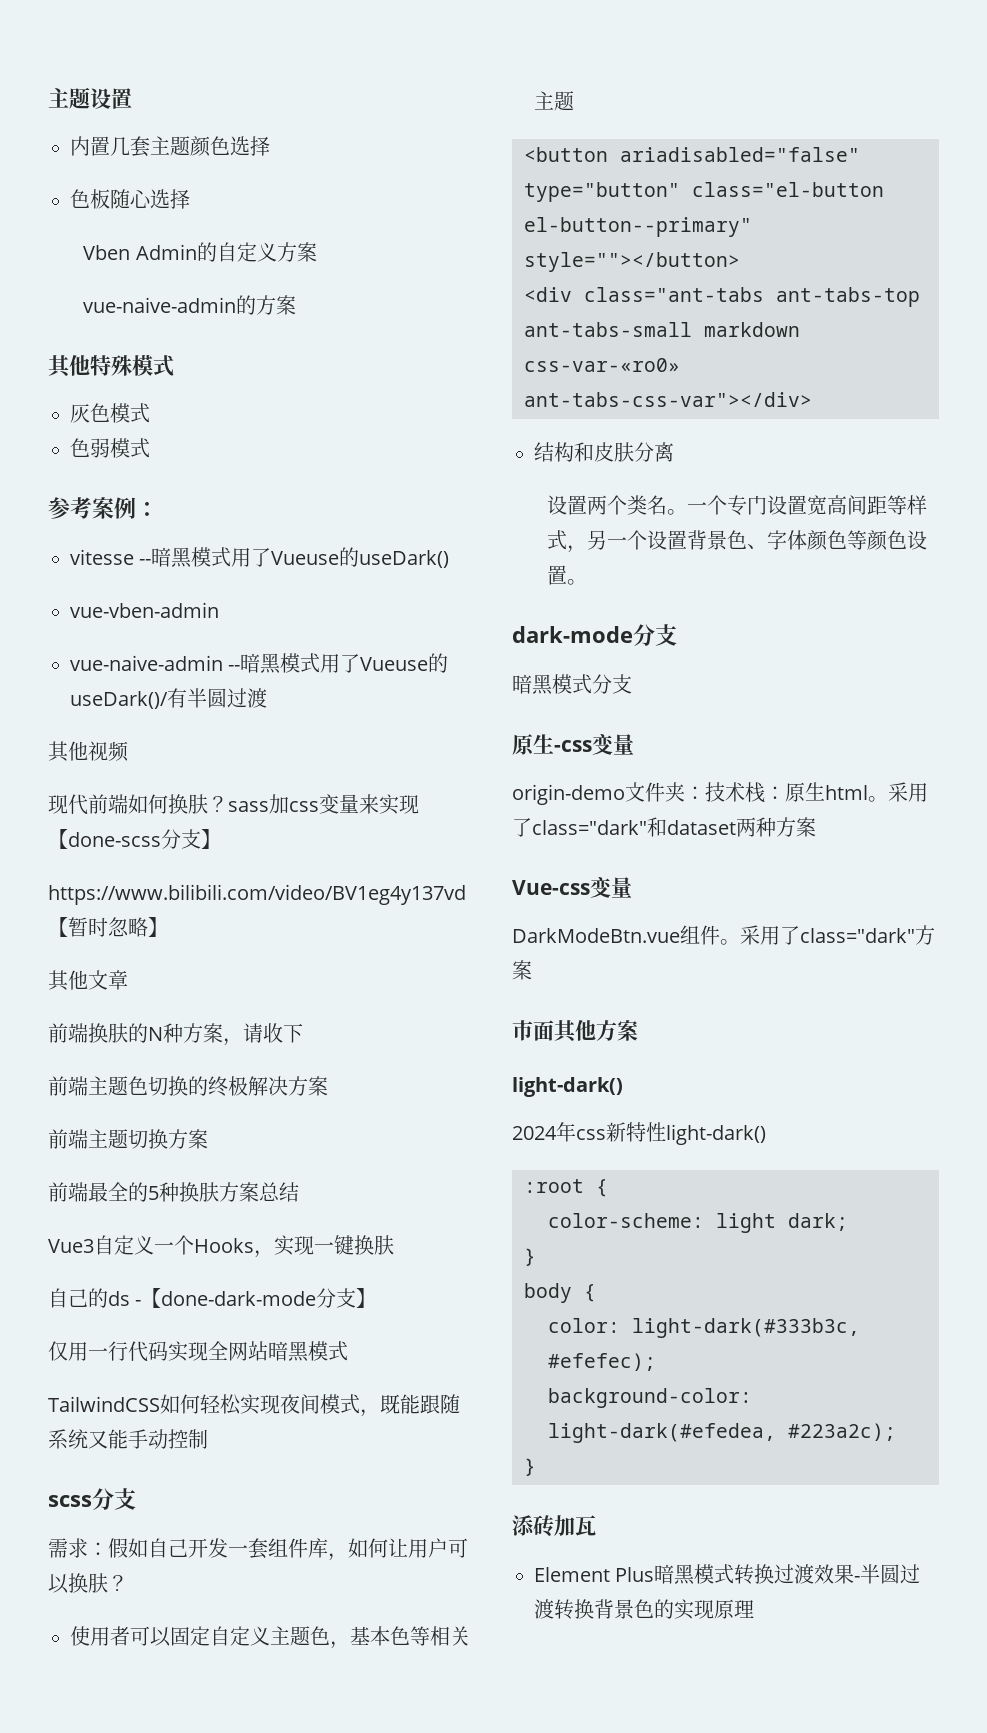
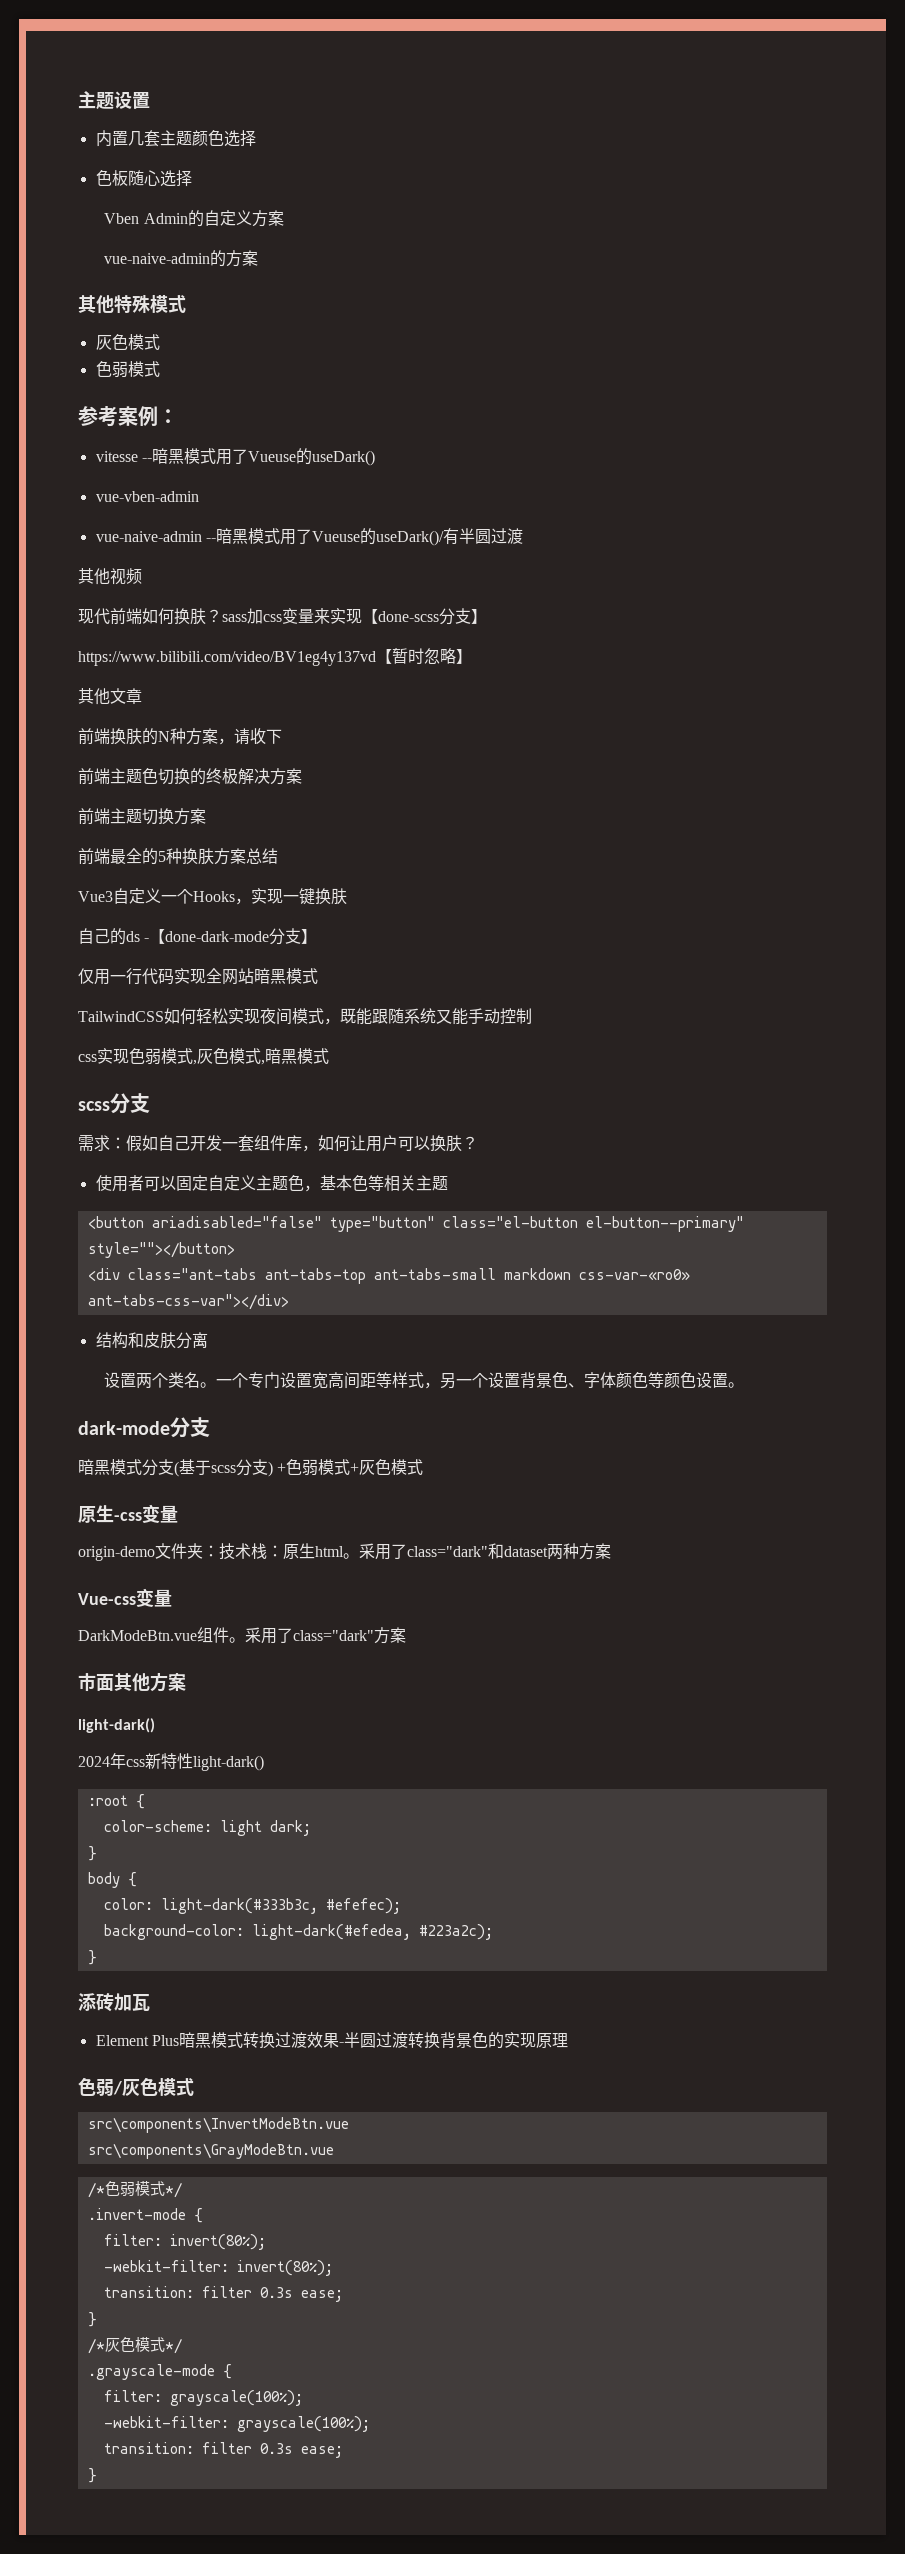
+ css实现色弱模式,灰色模式,暗黑模式
- 暗黑模式分支
+ 暗黑模式分支(基于scss分支) +色弱模式+灰色模式
+ 色弱/灰色模式
+ src\components\InvertModeBtn.vue
+ src\components\GrayModeBtn.vue
+ /*色弱模式*/
+ .invert-mode {
+ filter: invert(80%);
+ -webkit-filter: invert(80%);
+ transition: filter 0.3s ease;
+ }
+ /*灰色模式*/
+ .grayscale-mode {
+ filter: grayscale(100%);
+ -webkit-filter: grayscale(100%);
+ transition: filter 0.3s ease;
+ }

